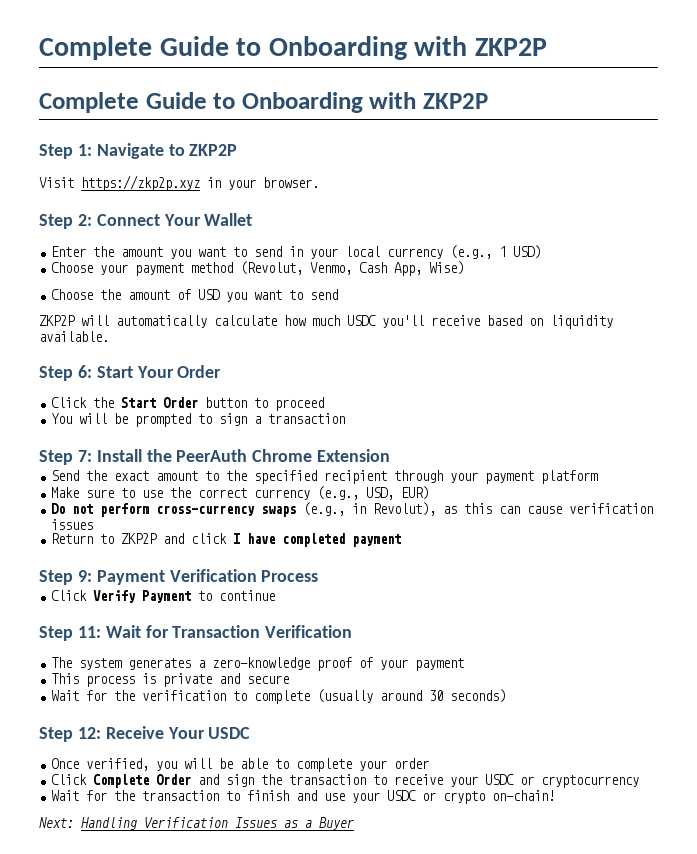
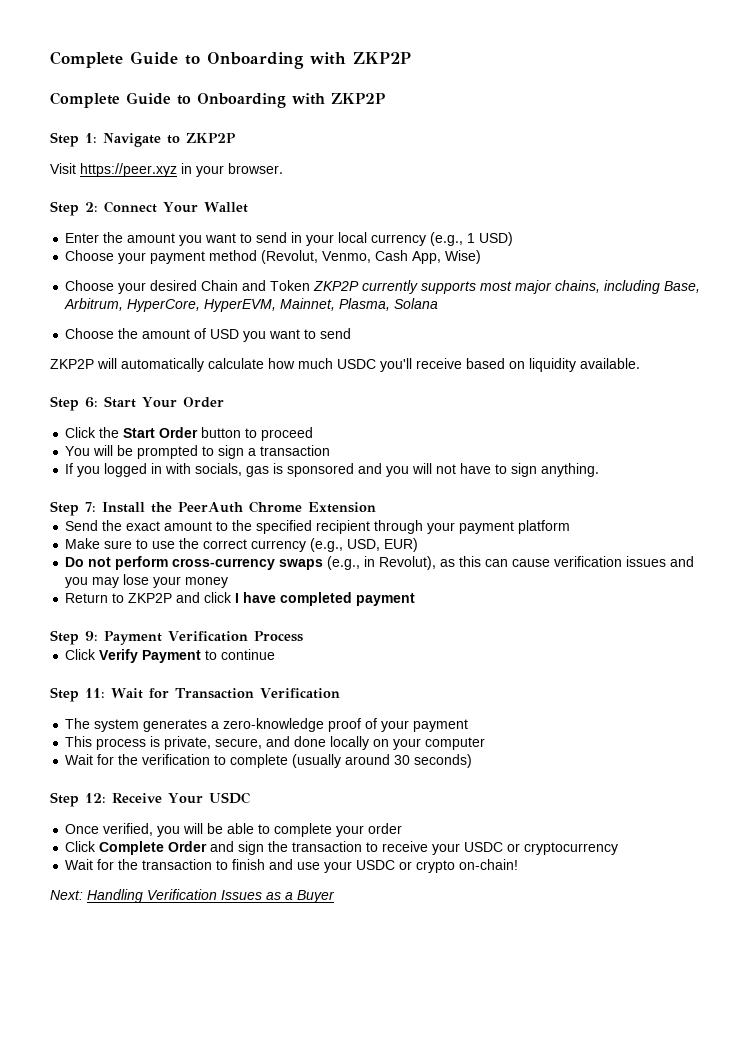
- Visit https://zkp2p.xyz in your browser.
+ Visit https://peer.xyz in your browser.
+ Choose your desired Chain and Token ZKP2P currently supports most major chains, including Base, Arbitrum, HyperCore, HyperEVM, Mainnet, Plasma, Solana
+ If you logged in with socials, gas is sponsored and you will not have to sign anything.
- Do not perform cross-currency swaps (e.g., in Revolut), as this can cause verification issues
+ Do not perform cross-currency swaps (e.g., in Revolut), as this can cause verification issues and you may lose your money
- This process is private and secure
+ This process is private, secure, and done locally on your computer

